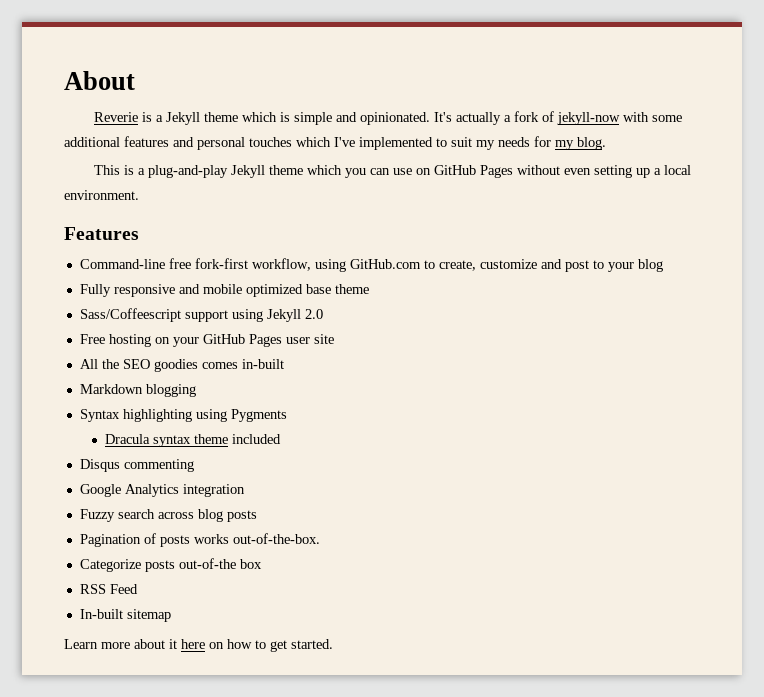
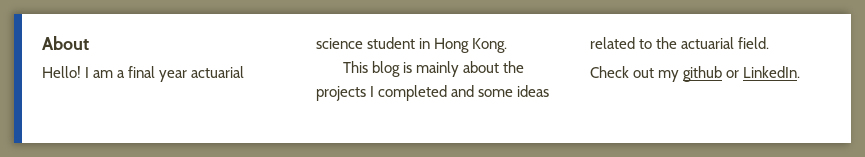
- Reverie is a Jekyll theme which is simple and opinionated. It's actually a fork of jekyll-now with some additional features and personal touches which I've implemented to suit my needs for my blog.
- This is a plug-and-play Jekyll theme which you can use on GitHub Pages without even setting up a local environment.
- Features
- Command-line free fork-first workflow, using GitHub.com to create, customize and post to your blog
- Fully responsive and mobile optimized base theme
- Sass/Coffeescript support using Jekyll 2.0
- Free hosting on your GitHub Pages user site
- All the SEO goodies comes in-built
- Markdown blogging
- Syntax highlighting using Pygments
- Dracula syntax theme included
- Disqus commenting
- Google Analytics integration
- Fuzzy search across blog posts
- Pagination of posts works out-of-the-box.
- Categorize posts out-of-the box
- RSS Feed
- In-built sitemap
- Learn more about it here on how to get started.
+ Hello! I am a final year actuarial science student in Hong Kong.
+ This blog is mainly about the projects I completed and some ideas related to the actuarial field.
+ Check out my github or LinkedIn.

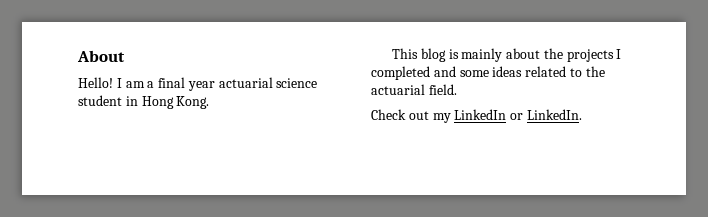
- Check out my github or LinkedIn.
+ Check out my LinkedIn or LinkedIn.

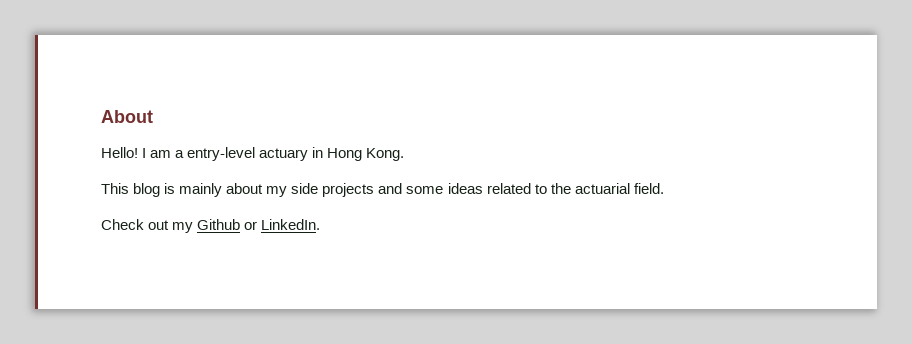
- I am a final year actuarial science student in Hong Kong.
+ I am a entry-level actuary in Hong Kong.
- This blog is mainly about the projects I completed and some ideas related to the actuarial field.
+ This blog is mainly about my side projects and some ideas related to the actuarial field.
- Check out my LinkedIn or LinkedIn.
+ Check out my Github or LinkedIn.

